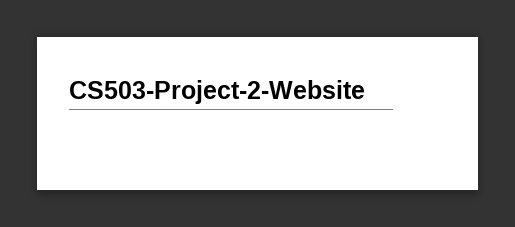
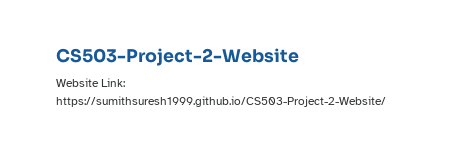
+ Website Link: https://sumithsuresh1999.github.io/CS503-Project-2-Website/

